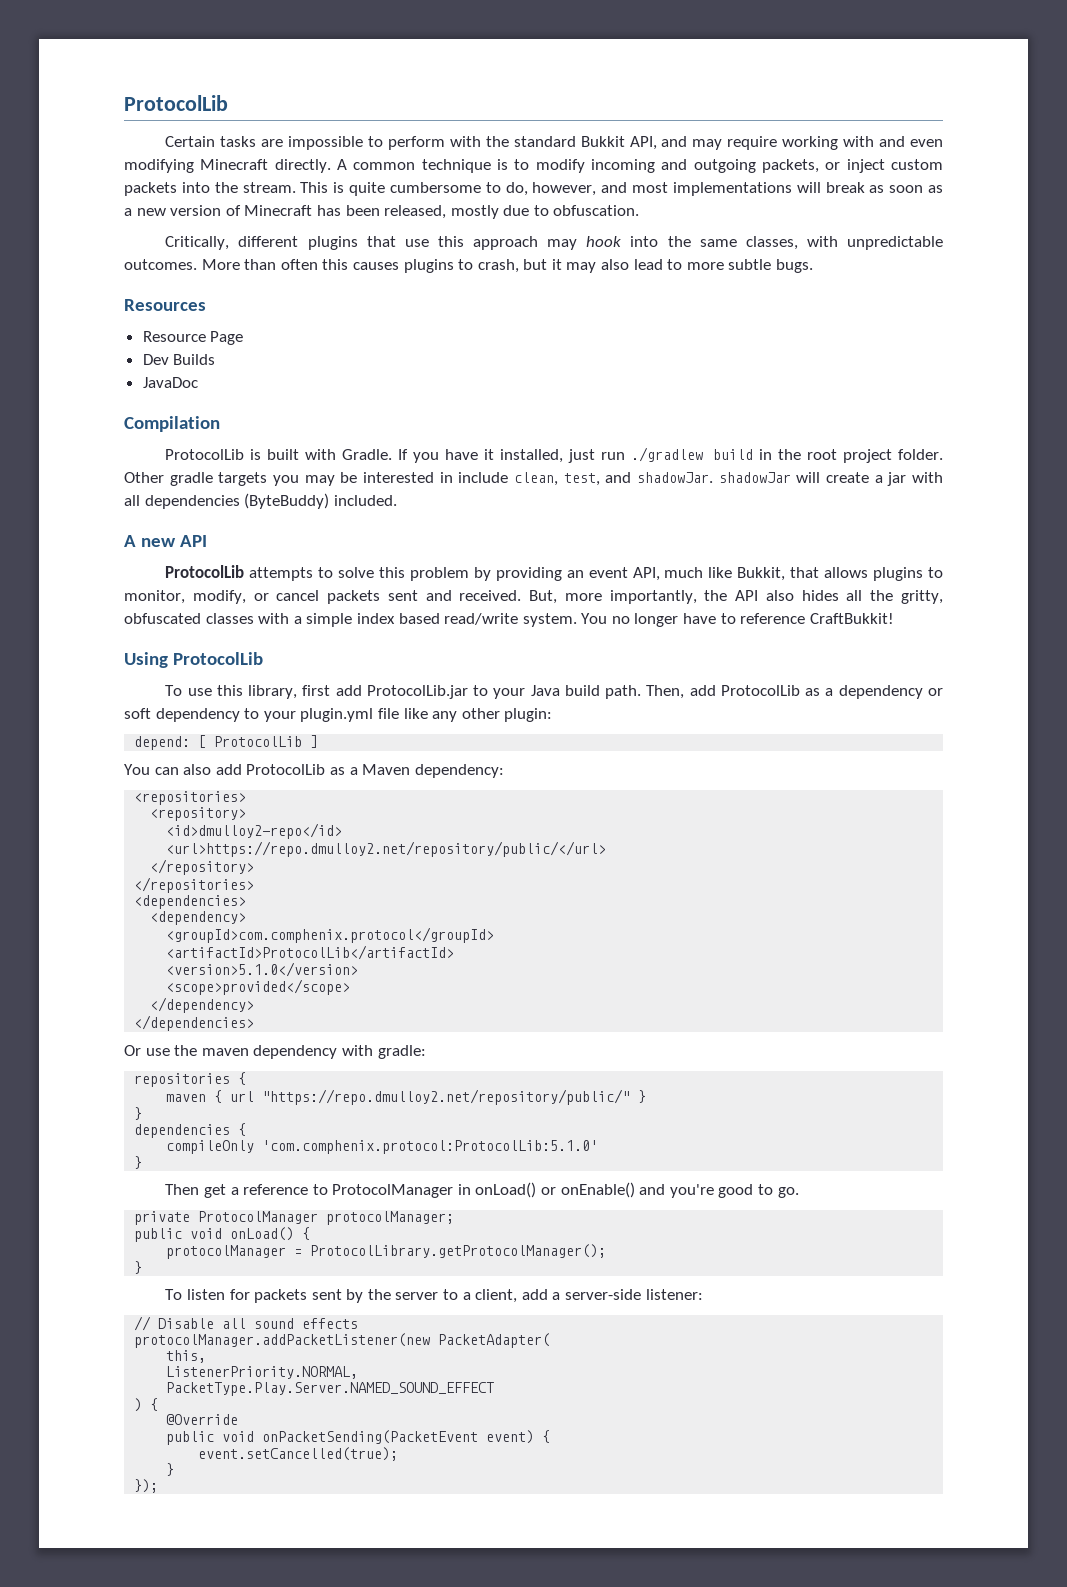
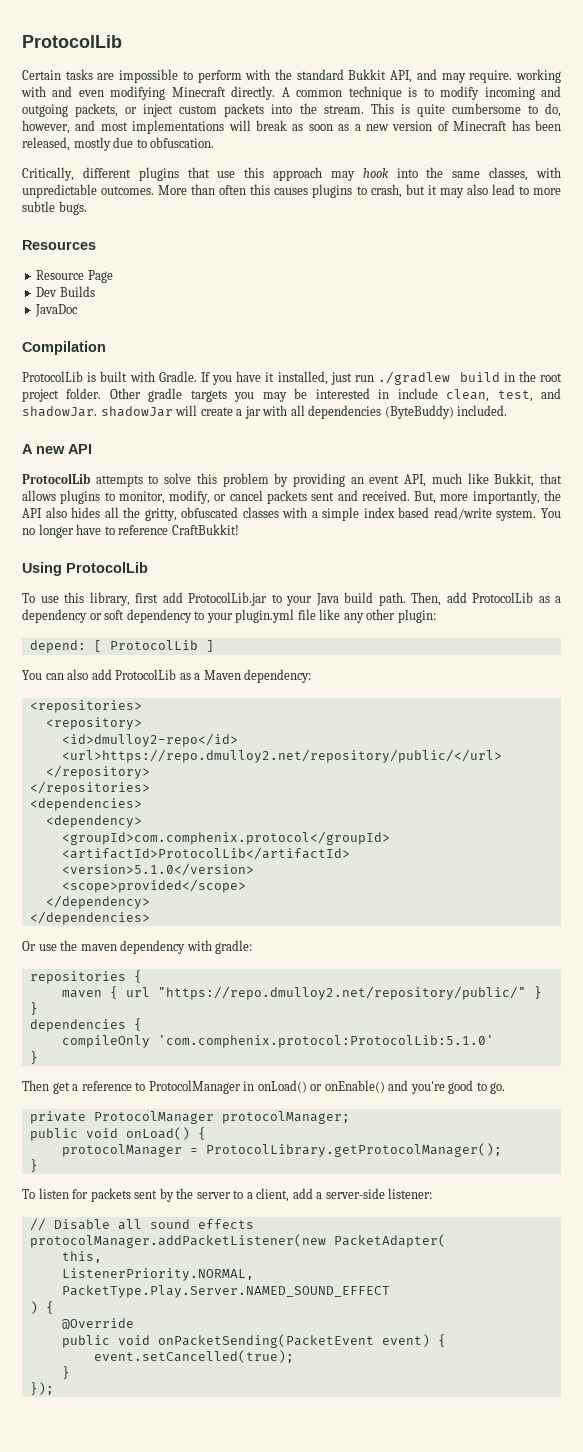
- Certain tasks are impossible to perform with the standard Bukkit API, and may require working with and even modifying Minecraft directly.
+ Certain tasks are impossible to perform with the standard Bukkit API, and may require. working with and even modifying Minecraft directly.

